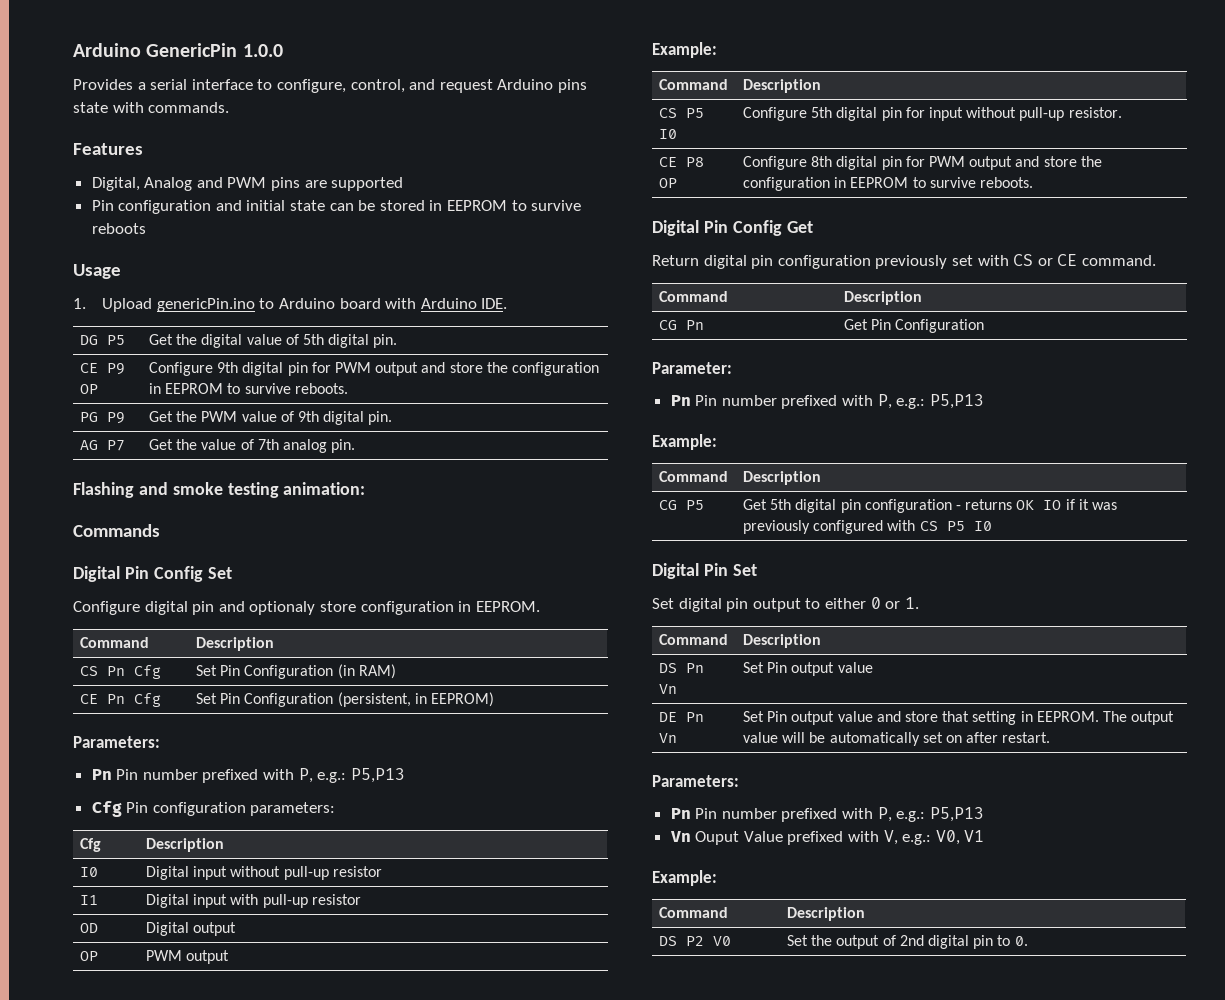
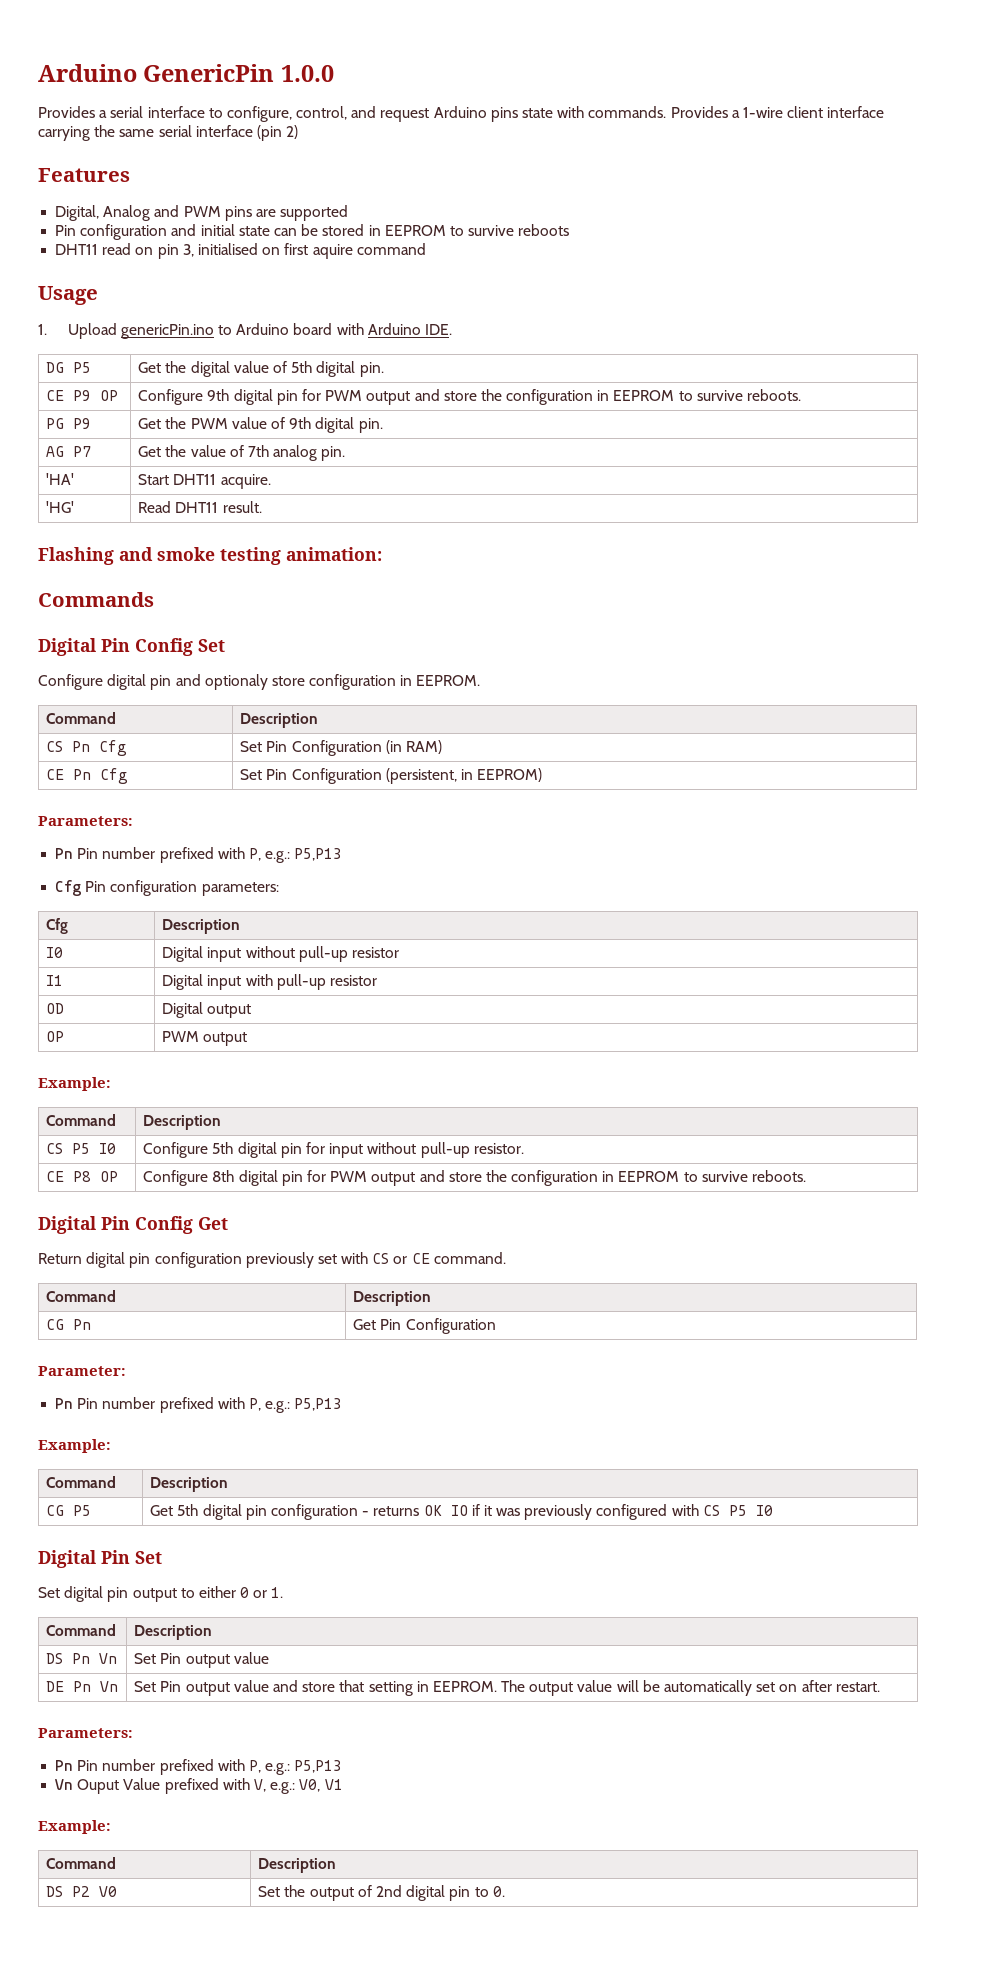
+ Provides a 1-wire client interface carrying the same serial interface (pin 2)
+ DHT11 read on pin 3, initialised on first aquire command
+ 'HA' | Start DHT11 acquire.
+ 'HG' | Read DHT11 result.

